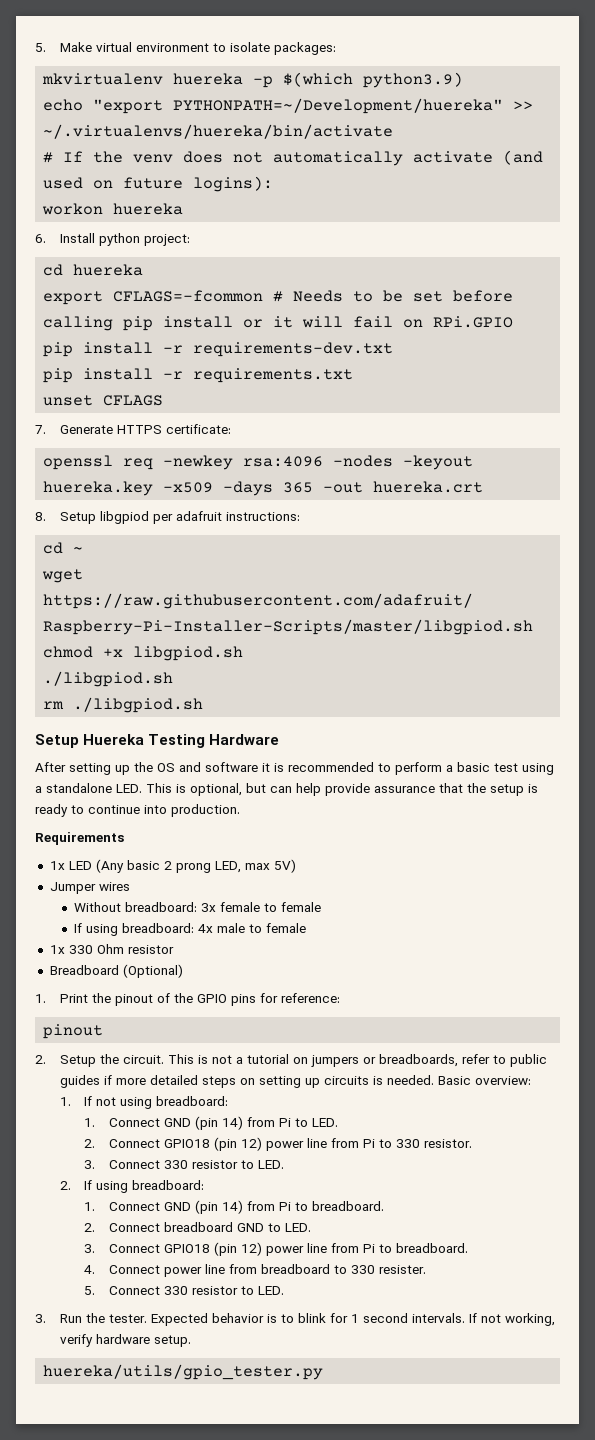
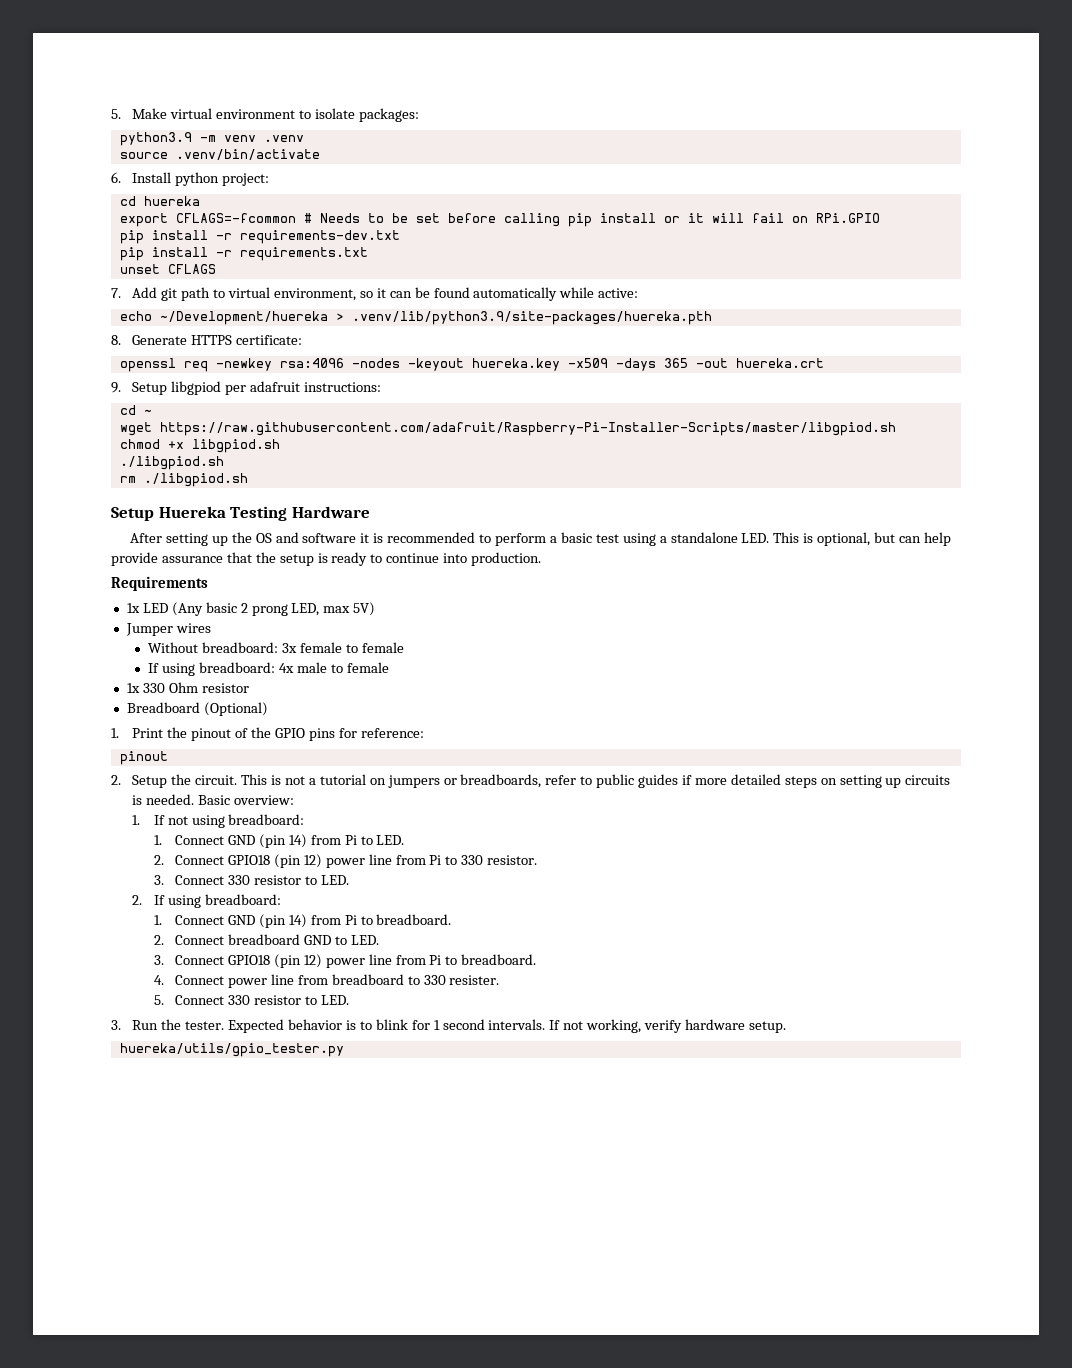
- mkvirtualenv huereka -p $(which python3.9)
- echo "export PYTHONPATH=~/Development/huereka" >> ~/.virtualenvs/huereka/bin/activate
- # If the venv does not automatically activate (and used on future logins):
- workon huereka
+ python3.9 -m venv .venv
+ source .venv/bin/activate
- 7. Generate HTTPS certificate:
+ 7. Add git path to virtual environment, so it can be found automatically while active:
+ echo ~/Development/huereka > .venv/lib/python3.9/site-packages/huereka.pth
+ 8. Generate HTTPS certificate:
- 8. Setup libgpiod per adafruit instructions:
+ 9. Setup libgpiod per adafruit instructions:

